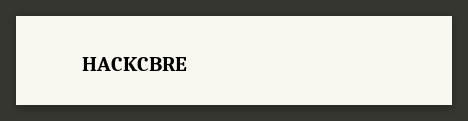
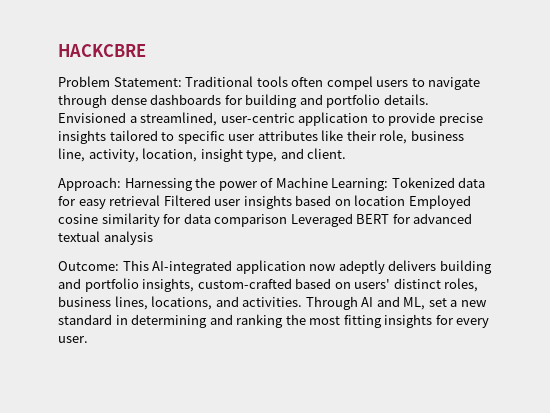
+ Problem Statement: Traditional tools often compel users to navigate through dense dashboards for building and portfolio details. Envisioned a streamlined, user-centric application to provide precise insights tailored to specific user attributes like their role, business line, activity, location, insight type, and client.
+ Approach: Harnessing the power of Machine Learning: Tokenized data for easy retrieval Filtered user insights based on location Employed cosine similarity for data comparison Leveraged BERT for advanced textual analysis
+ Outcome: This AI-integrated application now adeptly delivers building and portfolio insights, custom-crafted based on users' distinct roles, business lines, locations, and activities. Through AI and ML, set a new standard in determining and ranking the most fitting insights for every user.

